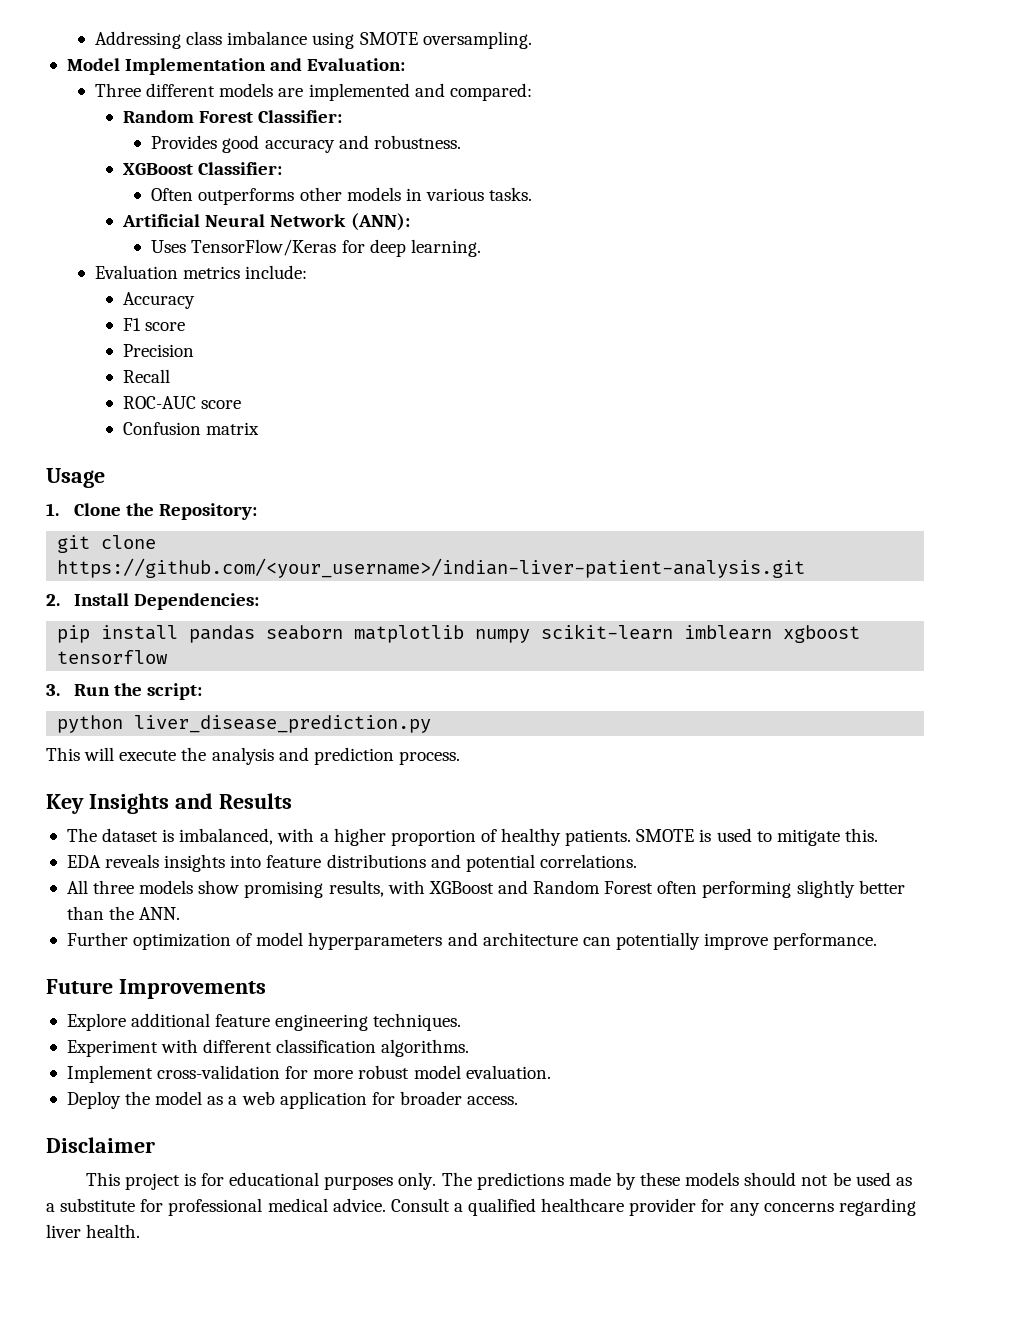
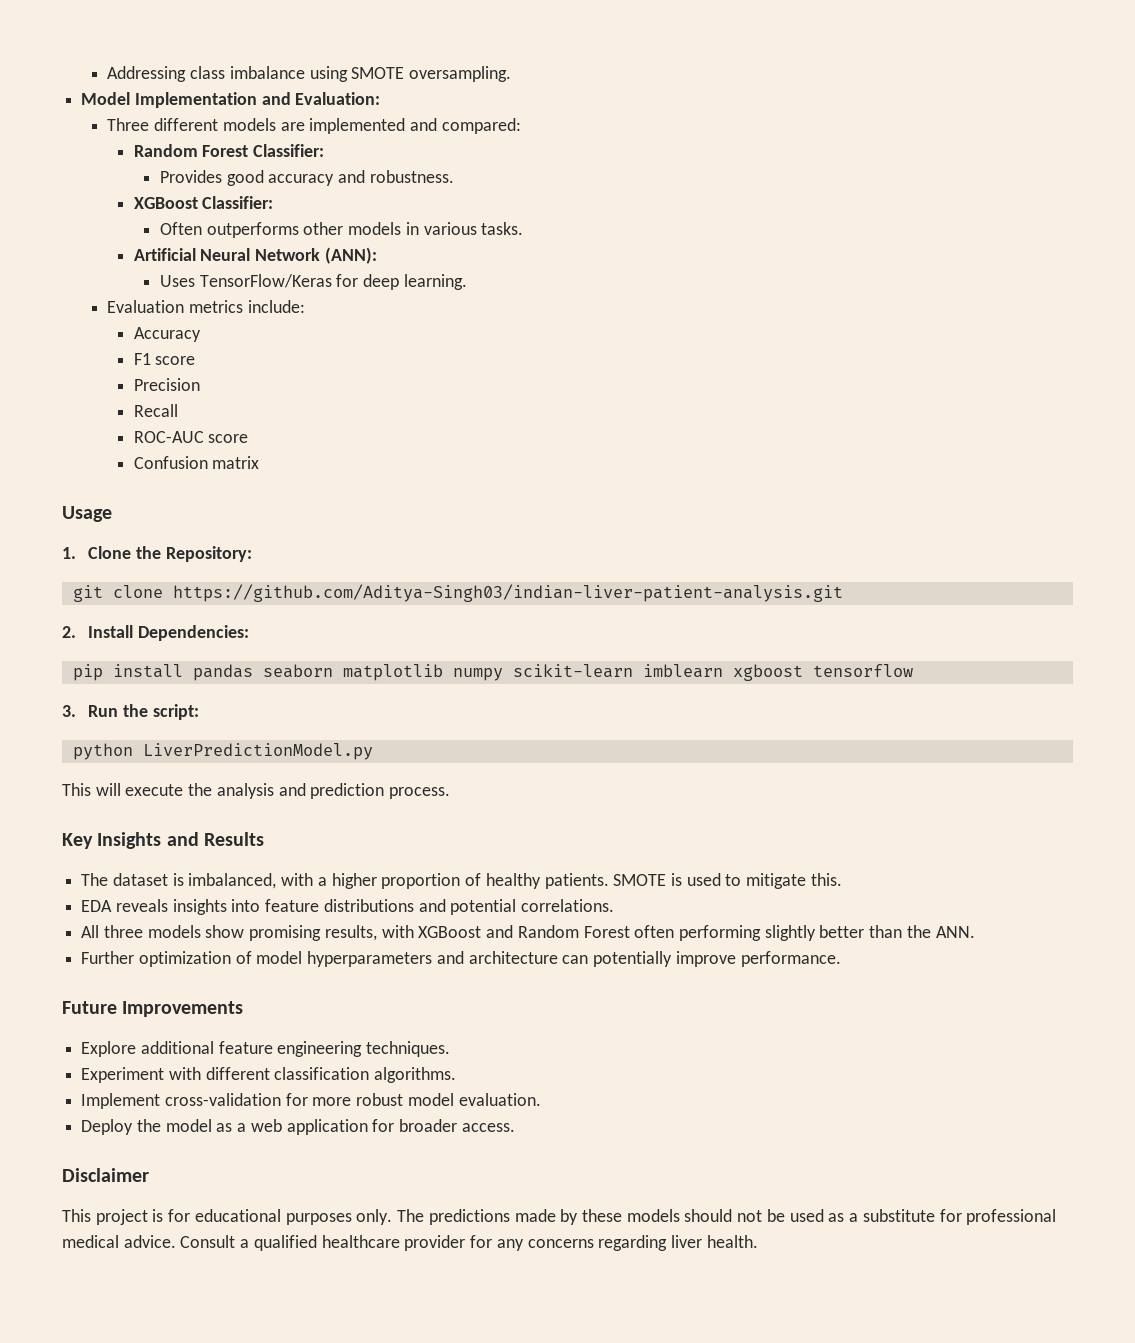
- git clone https://github.com/<your_username>/indian-liver-patient-analysis.git
+ git clone https://github.com/Aditya-Singh03/indian-liver-patient-analysis.git
- python liver_disease_prediction.py
+ python LiverPredictionModel.py

